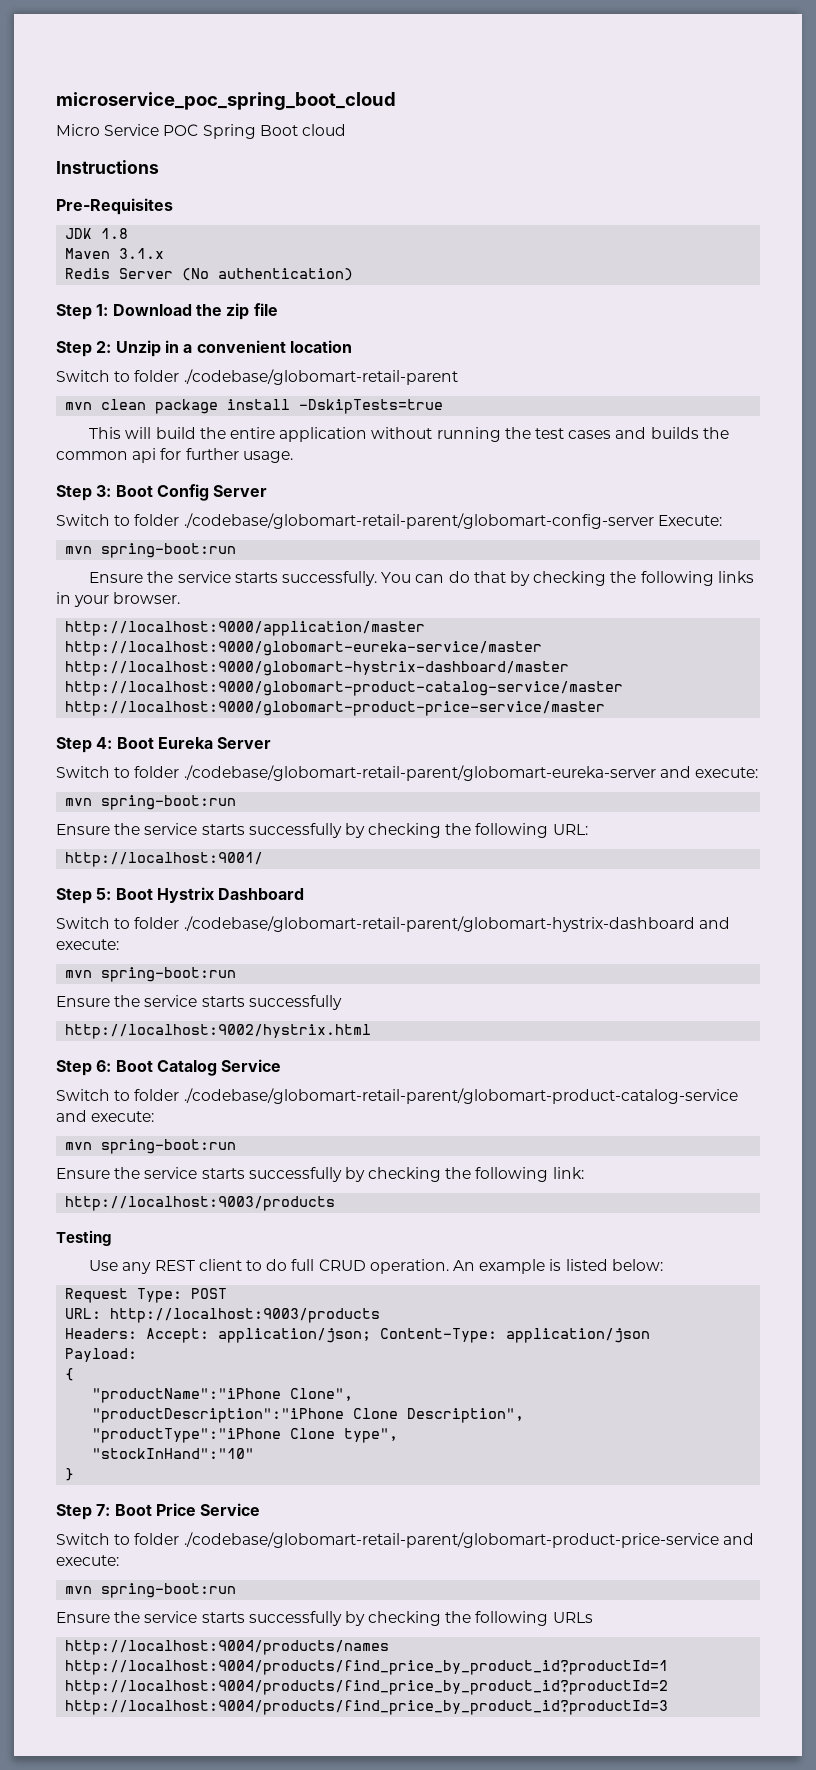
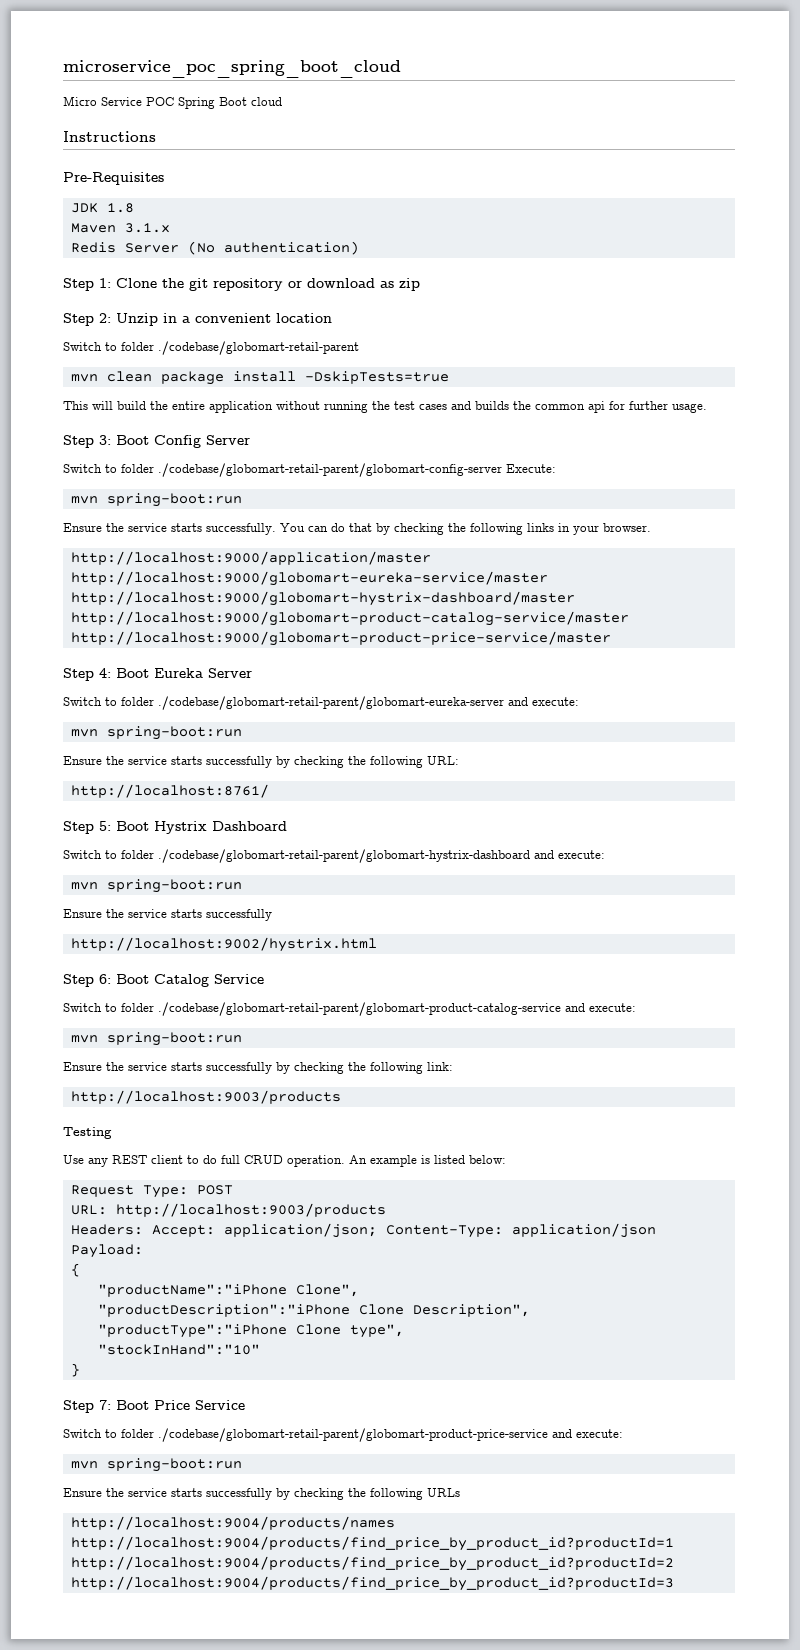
- Step 1: Download the zip file
+ Step 1: Clone the git repository or download as zip
- http://localhost:9001/
+ http://localhost:8761/

